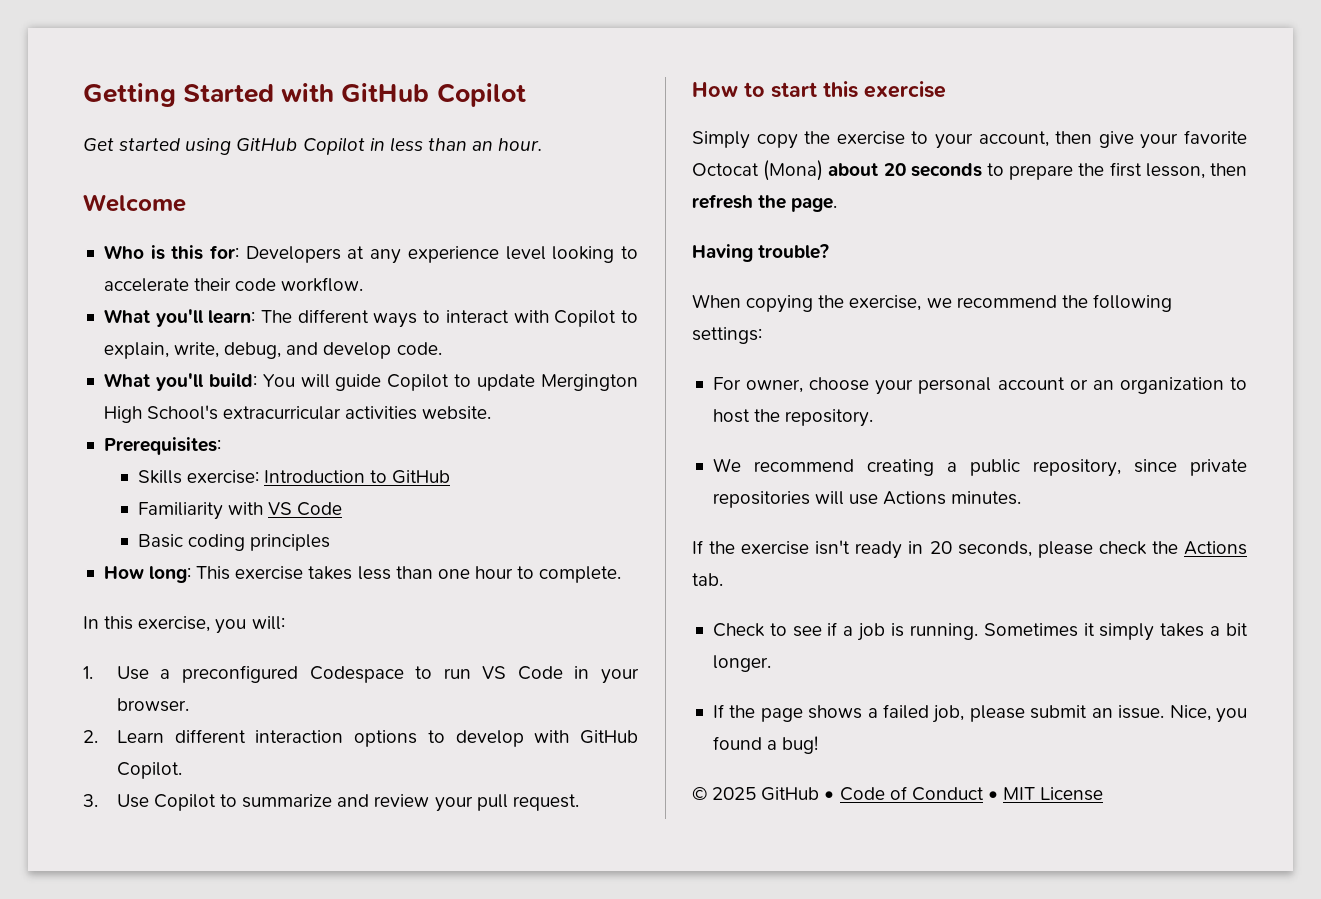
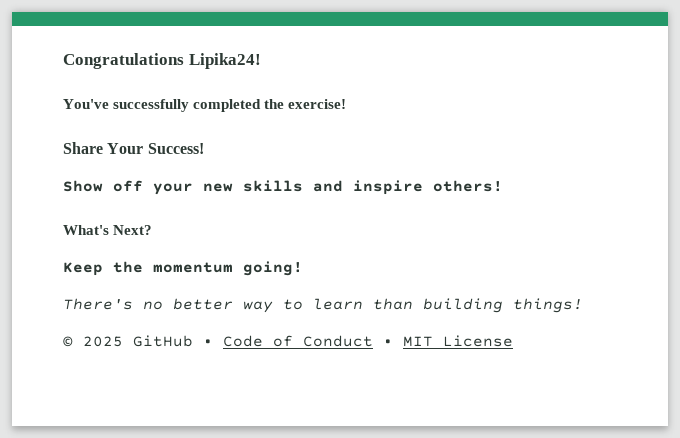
- Getting Started with GitHub Copilot
- Get started using GitHub Copilot in less than an hour.
- Welcome
- Who is this for: Developers at any experience level looking to accelerate their code workflow.
- What you'll learn: The different ways to interact with Copilot to explain, write, debug, and develop code.
- What you'll build: You will guide Copilot to update Mergington High School's extracurricular activities website.
- Prerequisites:
- Skills exercise: Introduction to GitHub
- Familiarity with VS Code
- Basic coding principles
- How long: This exercise takes less than one hour to complete.
- In this exercise, you will:
- 1. Use a preconfigured Codespace to run VS Code in your browser.
- 2. Learn different interaction options to develop with GitHub Copilot.
- 3. Use Copilot to summarize and review your pull request.
- How to start this exercise
- Simply copy the exercise to your account, then give your favorite Octocat (Mona) about 20 seconds to prepare the first lesson, then refresh the page.
- Having trouble?
- When copying the exercise, we recommend the following settings:
- For owner, choose your personal account or an organization to host the repository.
- We recommend creating a public repository, since private repositories will use Actions minutes.
- If the exercise isn't ready in 20 seconds, please check the Actions tab.
- Check to see if a job is running. Sometimes it simply takes a bit longer.
- If the page shows a failed job, please submit an issue. Nice, you found a bug!
+ Congratulations Lipika24!
+ You've successfully completed the exercise!
+ Share Your Success!
+ Show off your new skills and inspire others!
+ What's Next?
+ Keep the momentum going!
+ There's no better way to learn than building things!

